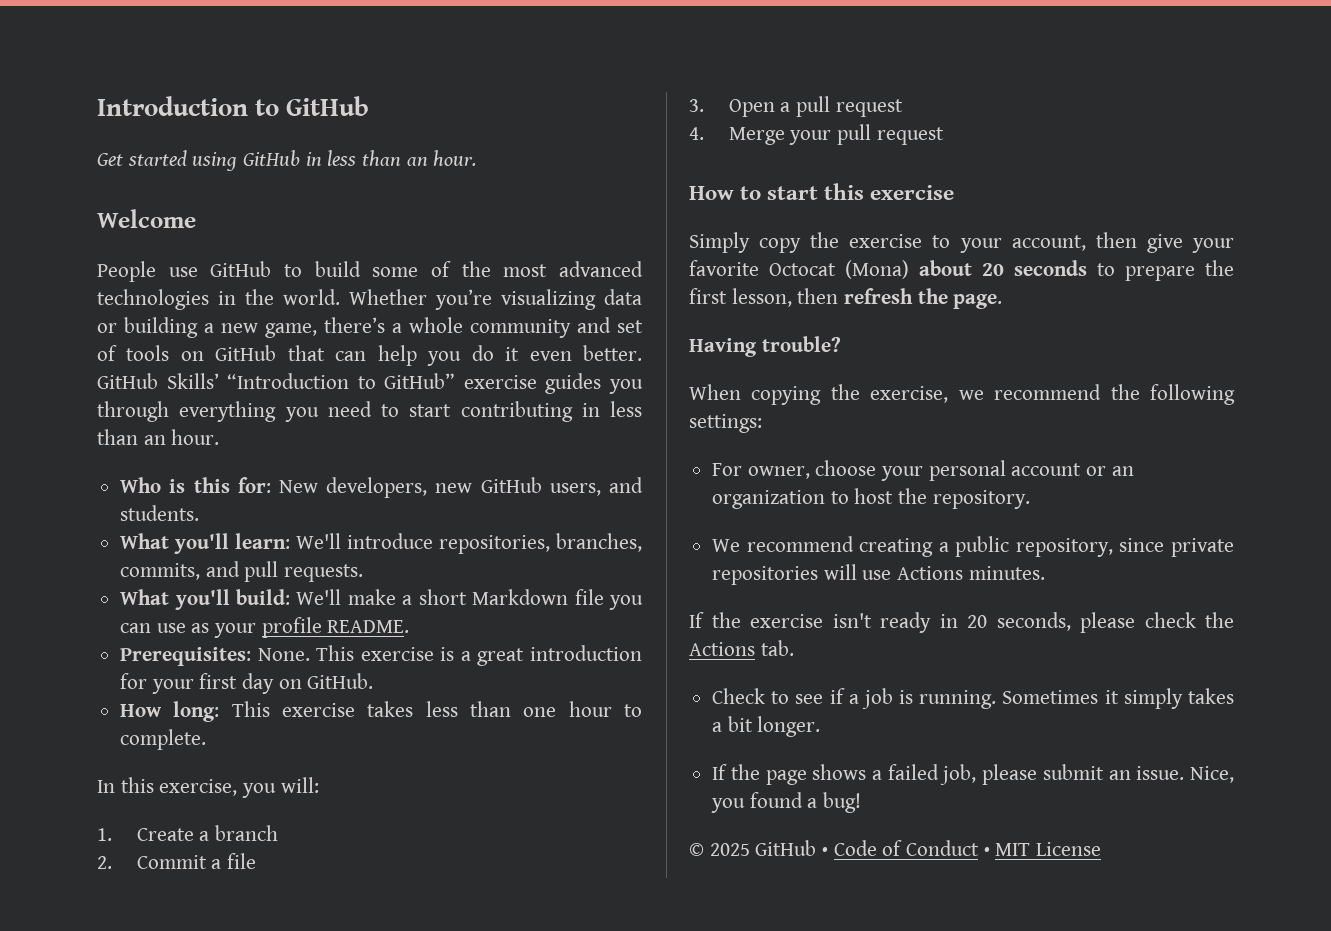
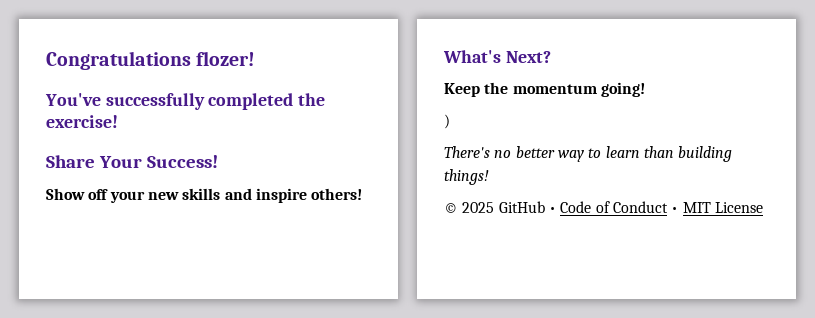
- Introduction to GitHub
- Get started using GitHub in less than an hour.
- Welcome
- People use GitHub to build some of the most advanced technologies in the world. Whether you’re visualizing data or building a new game, there’s a whole community and set of tools on GitHub that can help you do it even better. GitHub Skills’ “Introduction to GitHub” exercise guides you through everything you need to start contributing in less than an hour.
- Who is this for: New developers, new GitHub users, and students.
- What you'll learn: We'll introduce repositories, branches, commits, and pull requests.
- What you'll build: We'll make a short Markdown file you can use as your profile README.
- Prerequisites: None. This exercise is a great introduction for your first day on GitHub.
- How long: This exercise takes less than one hour to complete.
- In this exercise, you will:
- 1. Create a branch
- 2. Commit a file
- 3. Open a pull request
- 4. Merge your pull request
- How to start this exercise
- Simply copy the exercise to your account, then give your favorite Octocat (Mona) about 20 seconds to prepare the first lesson, then refresh the page.
- Having trouble?
- When copying the exercise, we recommend the following settings:
- For owner, choose your personal account or an organization to host the repository.
- We recommend creating a public repository, since private repositories will use Actions minutes.
- If the exercise isn't ready in 20 seconds, please check the Actions tab.
- Check to see if a job is running. Sometimes it simply takes a bit longer.
- If the page shows a failed job, please submit an issue. Nice, you found a bug!
+ Congratulations flozer!
+ You've successfully completed the exercise!
+ Share Your Success!
+ Show off your new skills and inspire others!
+ What's Next?
+ Keep the momentum going!
+ )
+ There's no better way to learn than building things!

